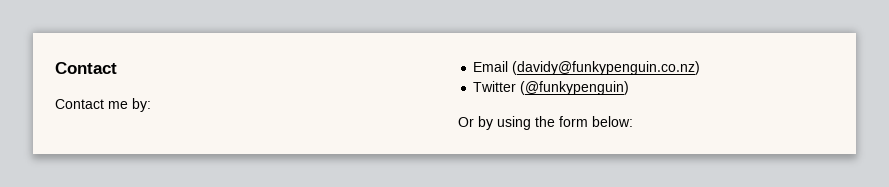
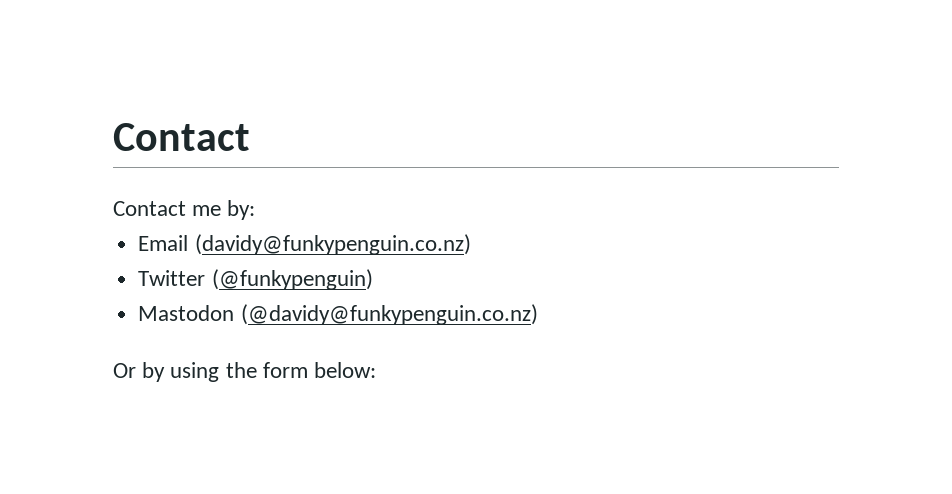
+ Mastodon (@davidy@funkypenguin.co.nz)

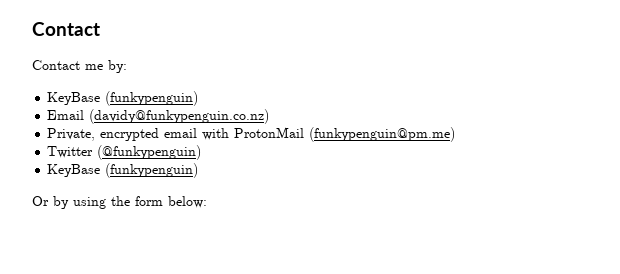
  Contact me by:
+ KeyBase (funkypenguin)
+ Private, encrypted email with ProtonMail (funkypenguin@pm.me)
  Twitter (@funkypenguin)
- Mastodon (@davidy@funkypenguin.co.nz)
+ KeyBase (funkypenguin)

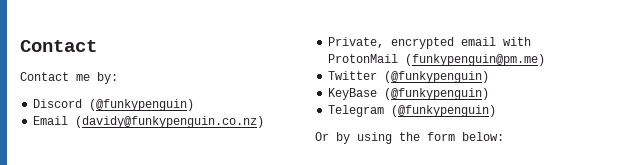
  Contact me by:
- KeyBase (funkypenguin)
+ Discord (@funkypenguin)
  Twitter (@funkypenguin)
- KeyBase (funkypenguin)
+ KeyBase (@funkypenguin)
+ Telegram (@funkypenguin)

